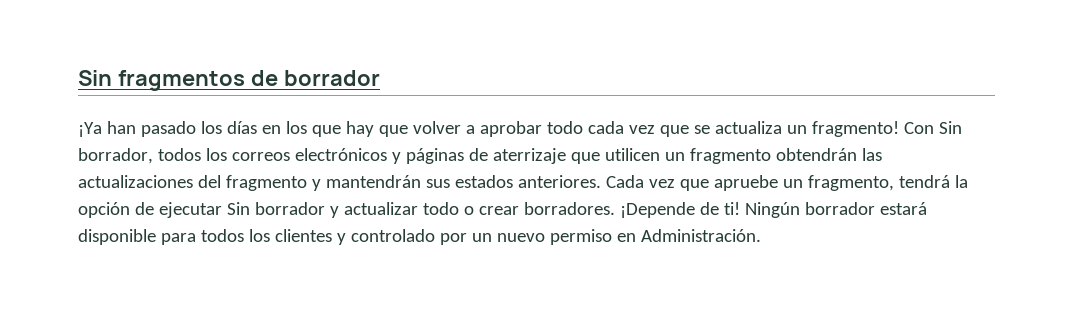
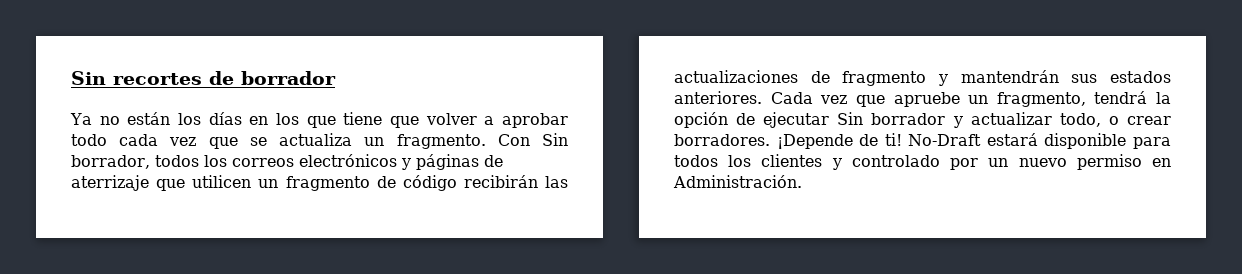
- Sin fragmentos de borrador
+ Sin recortes de borrador
- ¡Ya han pasado los días en los que hay que volver a aprobar todo cada vez que se actualiza un fragmento!
+ Ya no están los días en los que tiene que volver a aprobar todo cada vez que se actualiza un fragmento.
- Con Sin borrador, todos los correos electrónicos y páginas de aterrizaje que utilicen un fragmento obtendrán las actualizaciones del fragmento y mantendrán sus estados anteriores.
+ Con Sin borrador, todos los correos electrónicos y páginas de aterrizaje que utilicen un fragmento de código recibirán las actualizaciones de fragmento y mantendrán sus estados anteriores.
- Cada vez que apruebe un fragmento, tendrá la opción de ejecutar Sin borrador y actualizar todo o crear borradores.
+ Cada vez que apruebe un fragmento, tendrá la opción de ejecutar Sin borrador y actualizar todo, o crear borradores.
- Ningún borrador estará disponible para todos los clientes y controlado por un nuevo permiso en Administración.
+ No-Draft estará disponible para todos los clientes y controlado por un nuevo permiso en Administración.

